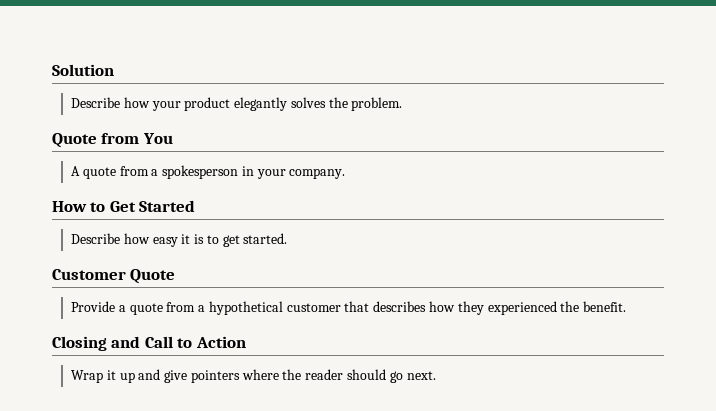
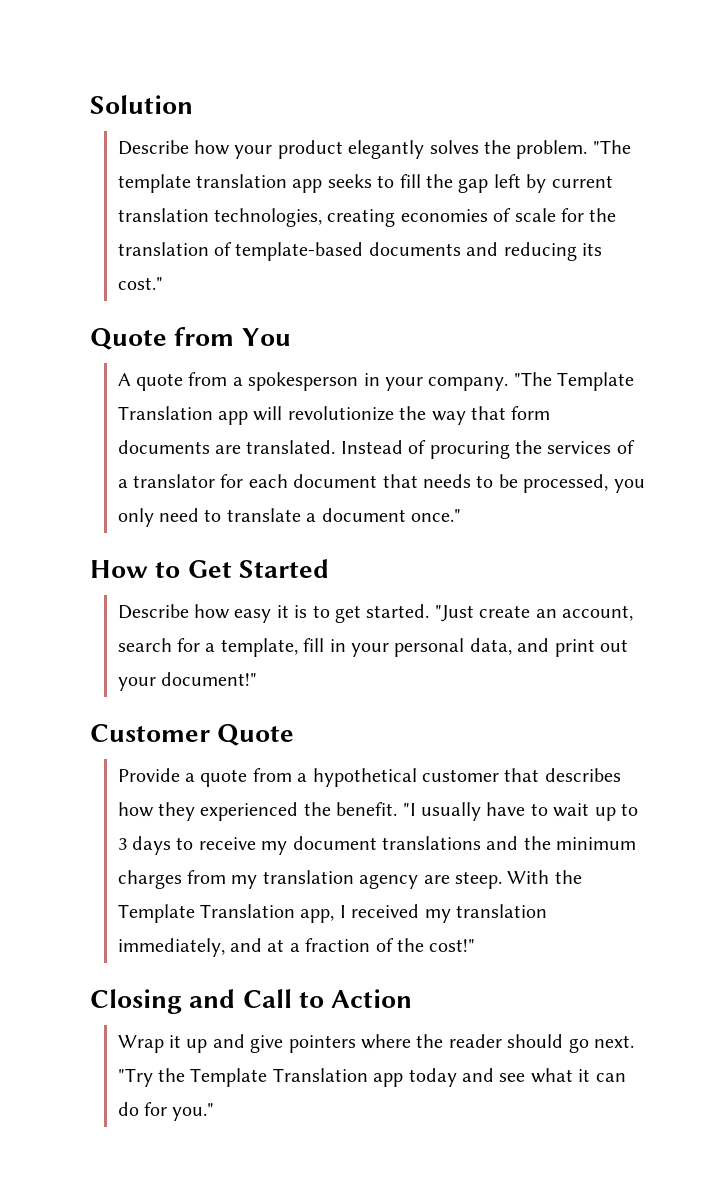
+ "The template translation app seeks to fill the gap left by current translation technologies, creating economies of scale for the translation of template-based documents and reducing its cost."
+ "The Template Translation app will revolutionize the way that form documents are translated. Instead of procuring the services of a translator for each document that needs to be processed, you only need to translate a document once."
+ "Just create an account, search for a template, fill in your personal data, and print out your document!"
+ "I usually have to wait up to 3 days to receive my document translations and the minimum charges from my translation agency are steep. With the Template Translation app, I received my translation immediately, and at a fraction of the cost!"
+ "Try the Template Translation app today and see what it can do for you."

